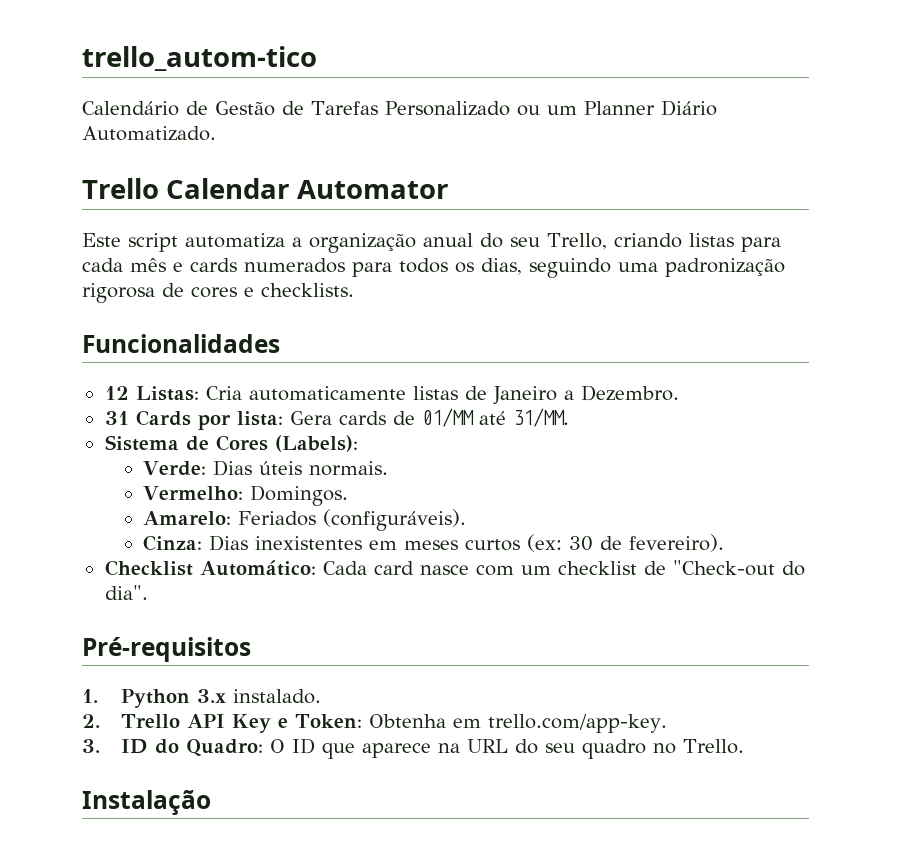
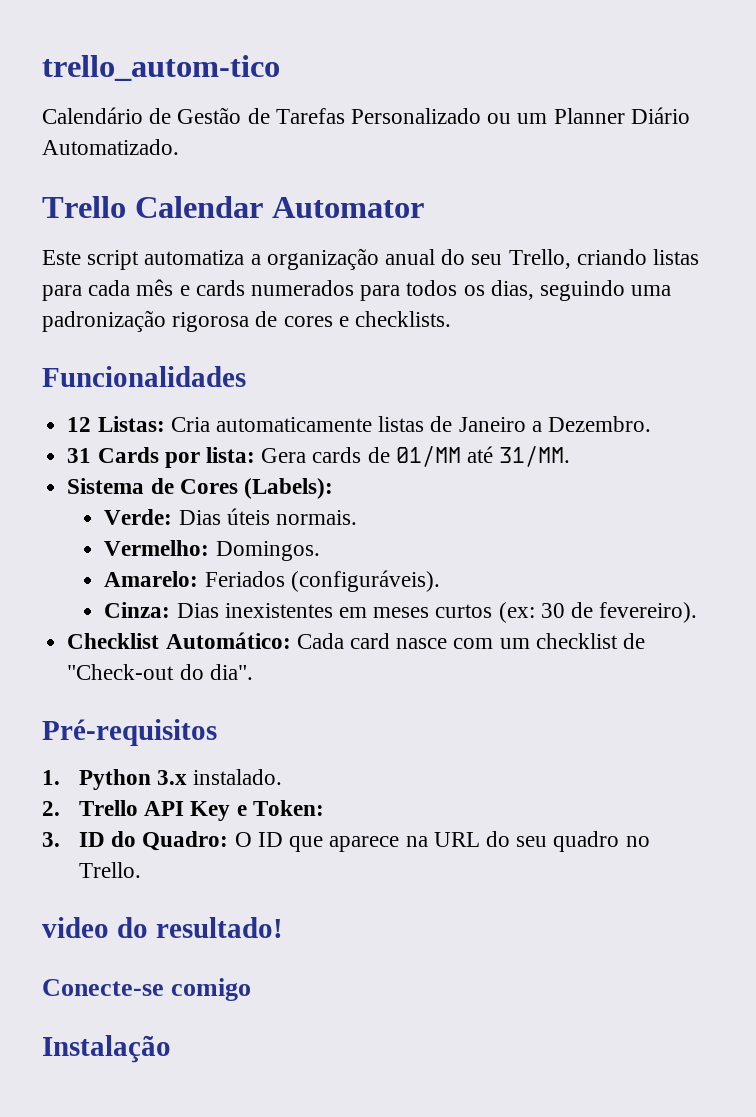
- 2. Trello API Key e Token: Obtenha em trello.com/app-key.
+ 2. Trello API Key e Token:
+ video do resultado!
+ Conecte-se comigo

